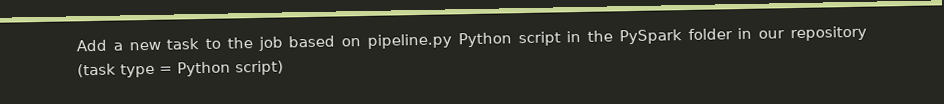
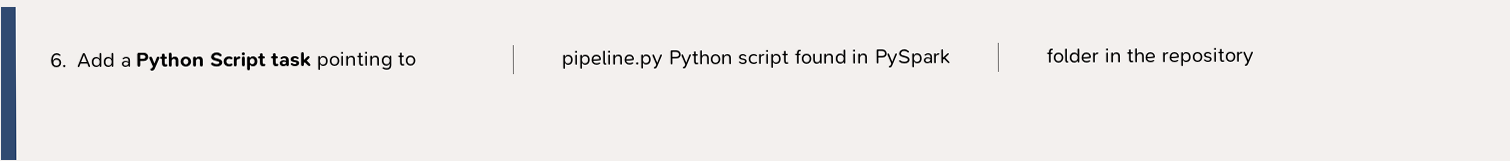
- Add a new task to the job based on pipeline.py Python script in the PySpark folder in our repository (task type = Python script)
+ 6. Add a Python Script task pointing to pipeline.py Python script found in PySpark folder in the repository

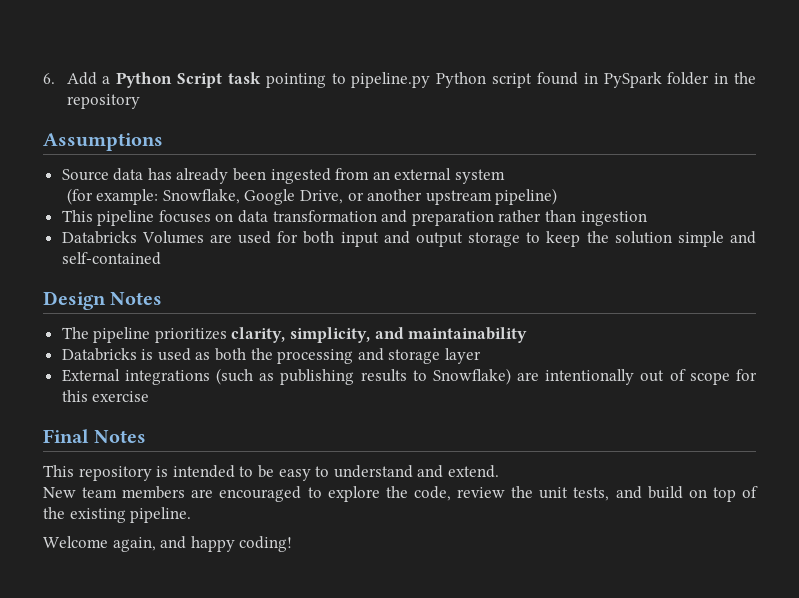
+ Assumptions
+ Source data has already been ingested from an external system
+ (for example: Snowflake, Google Drive, or another upstream pipeline)
+ This pipeline focuses on data transformation and preparation rather than ingestion
+ Databricks Volumes are used for both input and output storage to keep the solution simple and self-contained
+ Design Notes
+ The pipeline prioritizes clarity, simplicity, and maintainability
+ Databricks is used as both the processing and storage layer
+ External integrations (such as publishing results to Snowflake) are intentionally out of scope for this exercise
+ Final Notes
+ This repository is intended to be easy to understand and extend.
+ New team members are encouraged to explore the code, review the unit tests, and build on top of the existing pipeline.
+ Welcome again, and happy coding!

